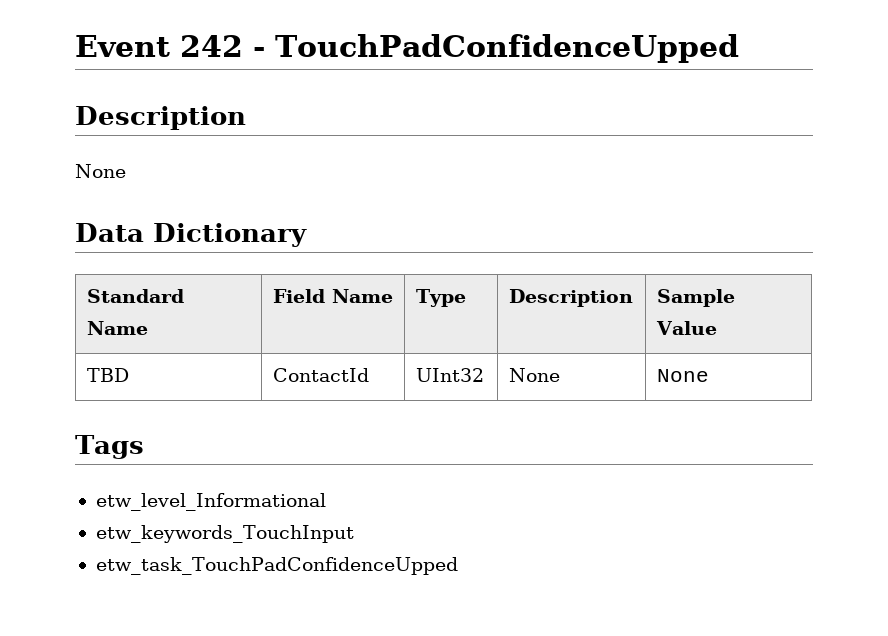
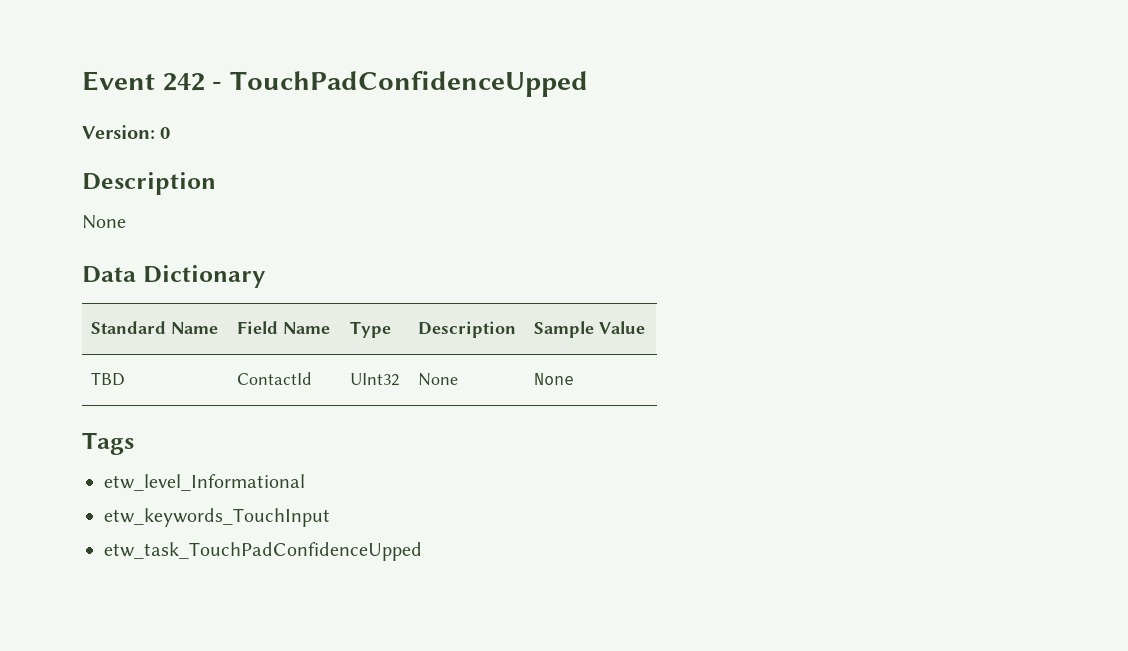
+ Version: 0

